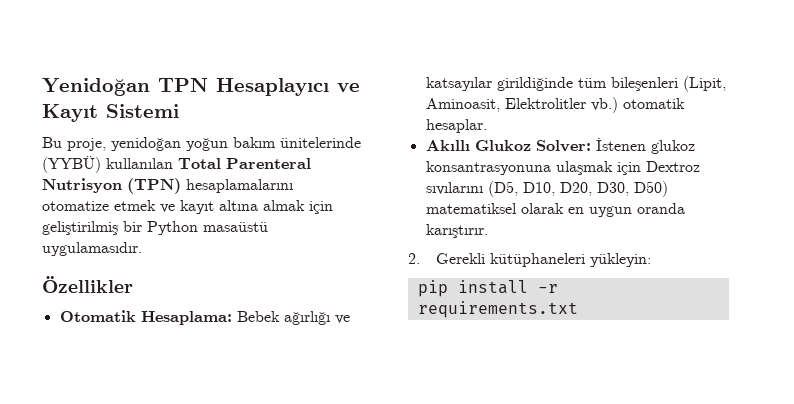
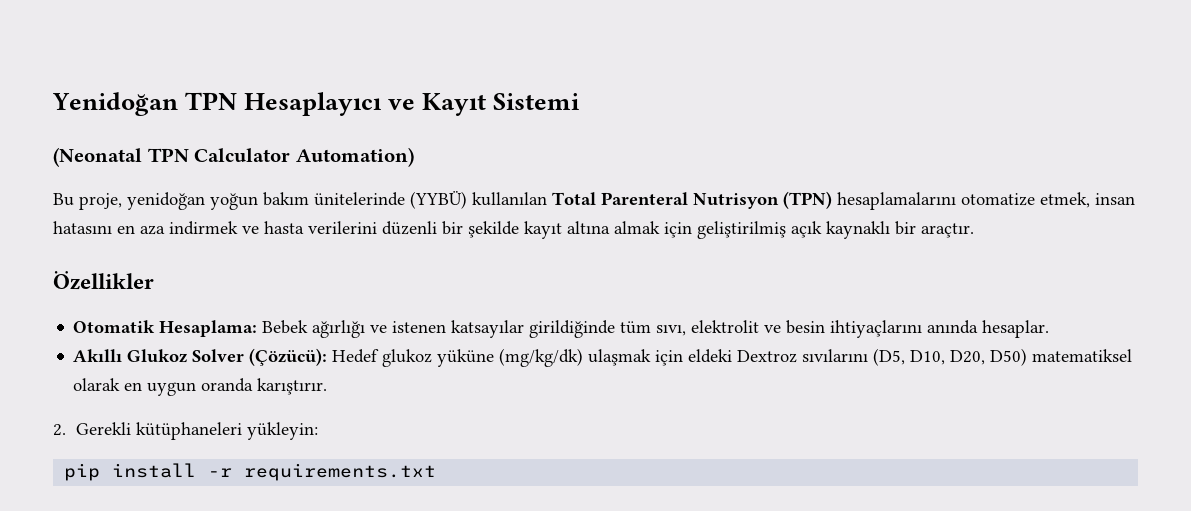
+ (Neonatal TPN Calculator Automation)
- Bu proje, yenidoğan yoğun bakım ünitelerinde (YYBÜ) kullanılan Total Parenteral Nutrisyon (TPN) hesaplamalarını otomatize etmek ve kayıt altına almak için geliştirilmiş bir Python masaüstü uygulamasıdır.
+ Bu proje, yenidoğan yoğun bakım ünitelerinde (YYBÜ) kullanılan Total Parenteral Nutrisyon (TPN) hesaplamalarını otomatize etmek, insan hatasını en aza indirmek ve hasta verilerini düzenli bir şekilde kayıt altına almak için geliştirilmiş açık kaynaklı bir araçtır.
- Otomatik Hesaplama: Bebek ağırlığı ve katsayılar girildiğinde tüm bileşenleri (Lipit, Aminoasit, Elektrolitler vb.) otomatik hesaplar.
- Akıllı Glukoz Solver: İstenen glukoz konsantrasyonuna ulaşmak için Dextroz sıvılarını (D5, D10, D20, D30, D50) matematiksel olarak en uygun oranda karıştırır.
+ Otomatik Hesaplama: Bebek ağırlığı ve istenen katsayılar girildiğinde tüm sıvı, elektrolit ve besin ihtiyaçlarını anında hesaplar.
+ Akıllı Glukoz Solver (Çözücü): Hedef glukoz yüküne (mg/kg/dk) ulaşmak için eldeki Dextroz sıvılarını (D5, D10, D20, D50) matematiksel olarak en uygun oranda karıştırır.

